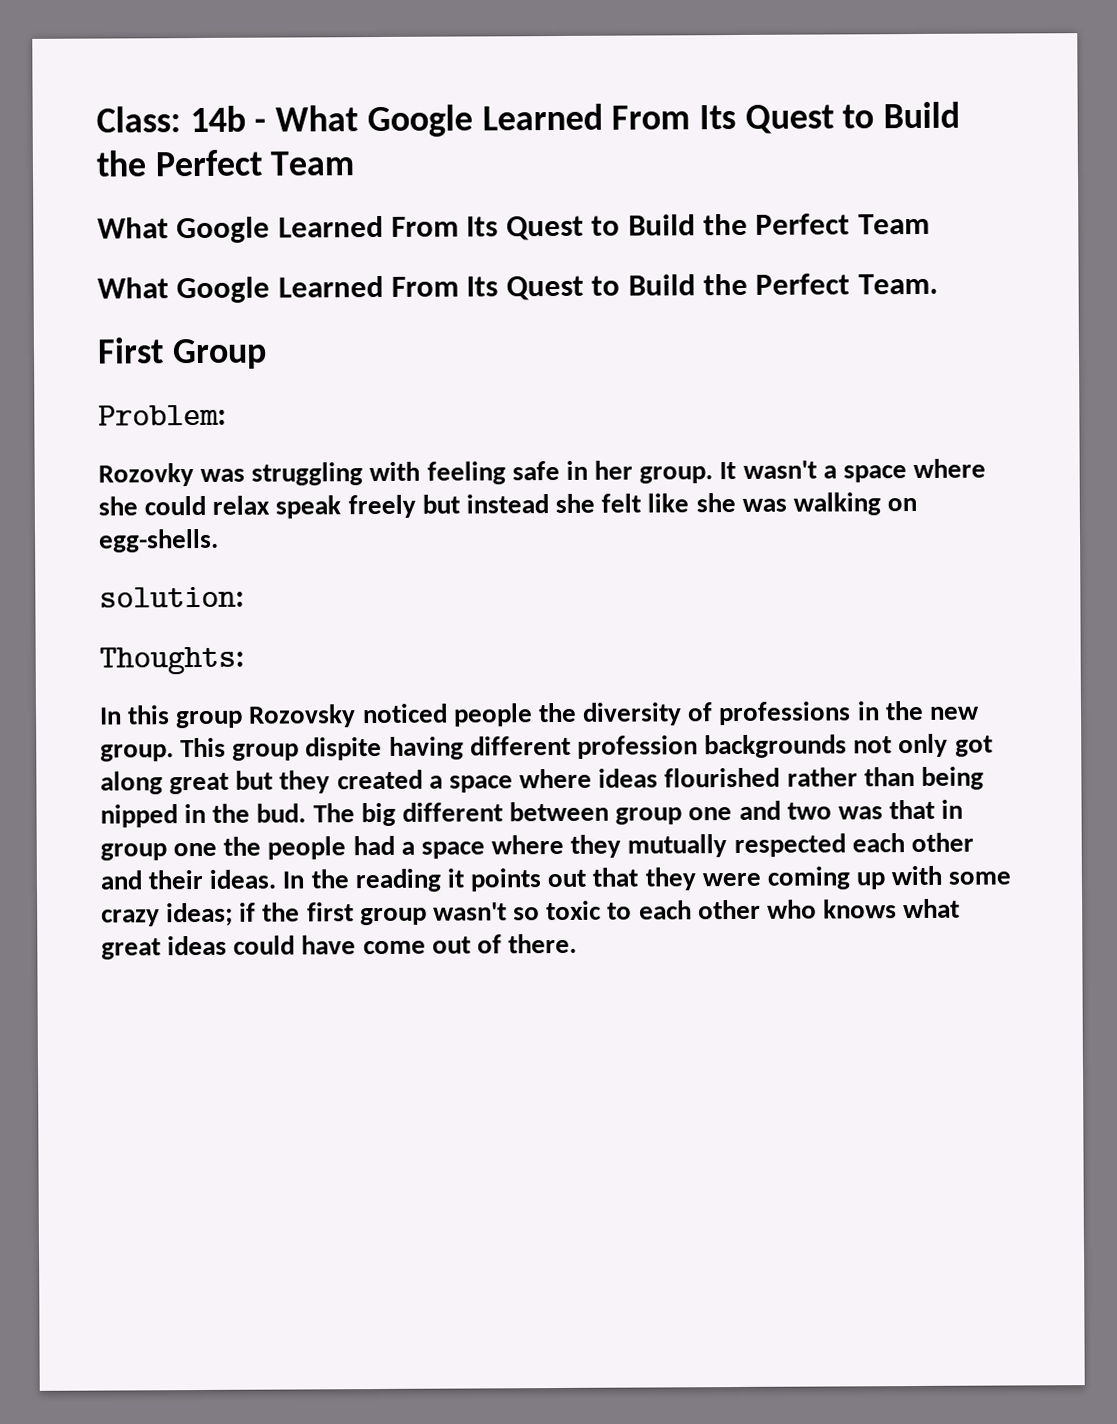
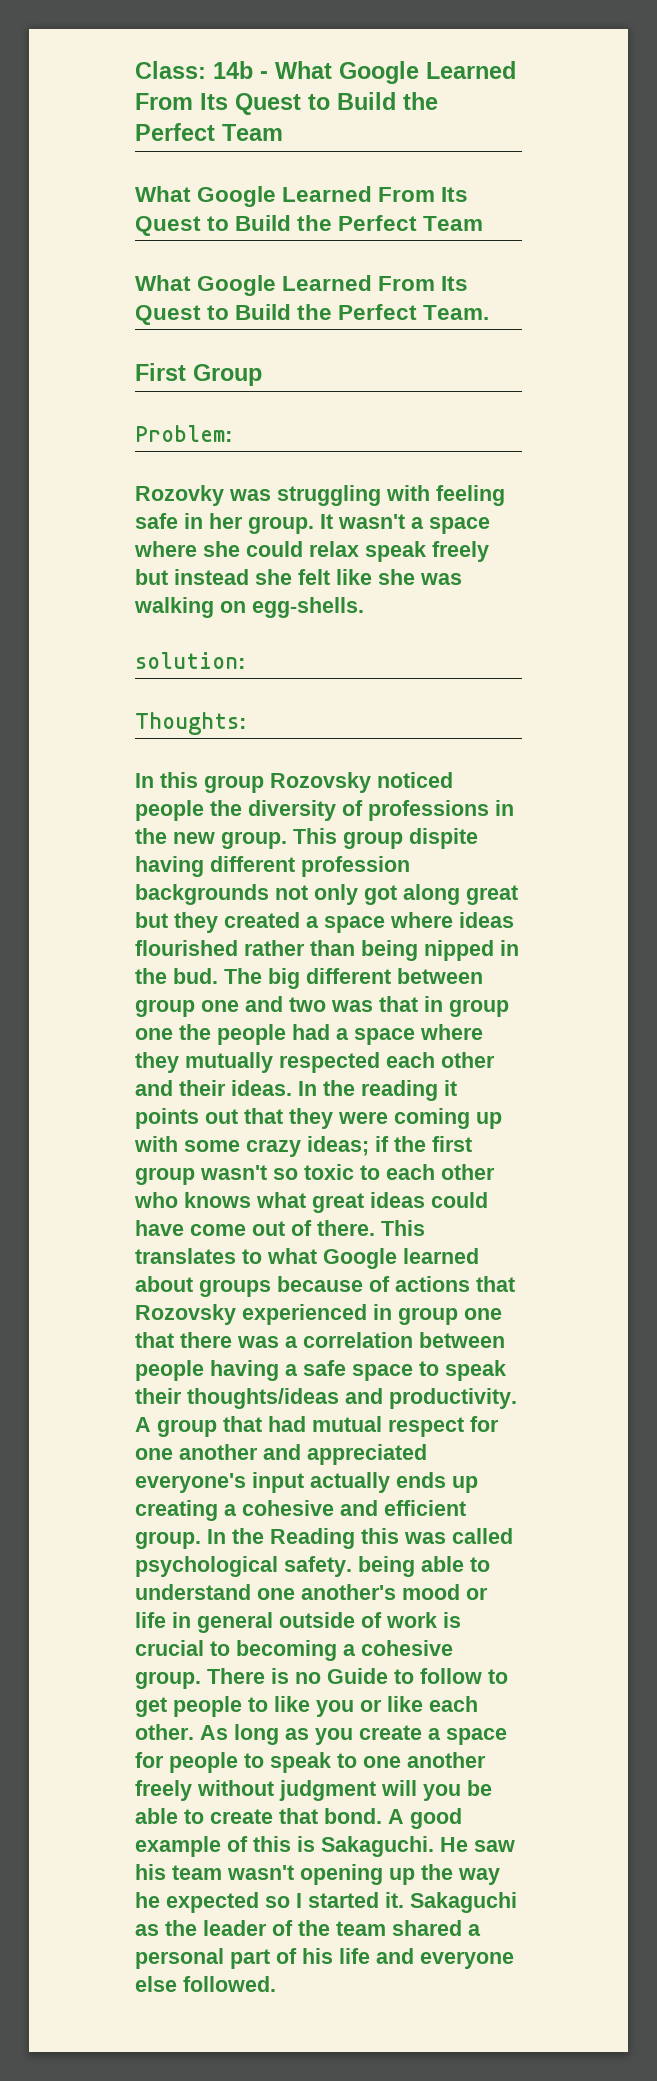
+ This translates to what Google learned about groups because of actions that Rozovsky experienced in group one that there was a correlation between people having a safe space to speak their thoughts/ideas and productivity. A group that had mutual respect for one another and appreciated everyone's input actually ends up creating a cohesive and efficient group. In the Reading this was called psychological safety. being able to understand one another's mood or life in general outside of work is crucial to becoming a cohesive group. There is no Guide to follow to get people to like you or like each other. As long as you create a space for people to speak to one another freely without judgment will you be able to create that bond. A good example of this is Sakaguchi. He saw his team wasn't opening up the way he expected so I started it. Sakaguchi as the leader of the team shared a personal part of his life and everyone else followed.

